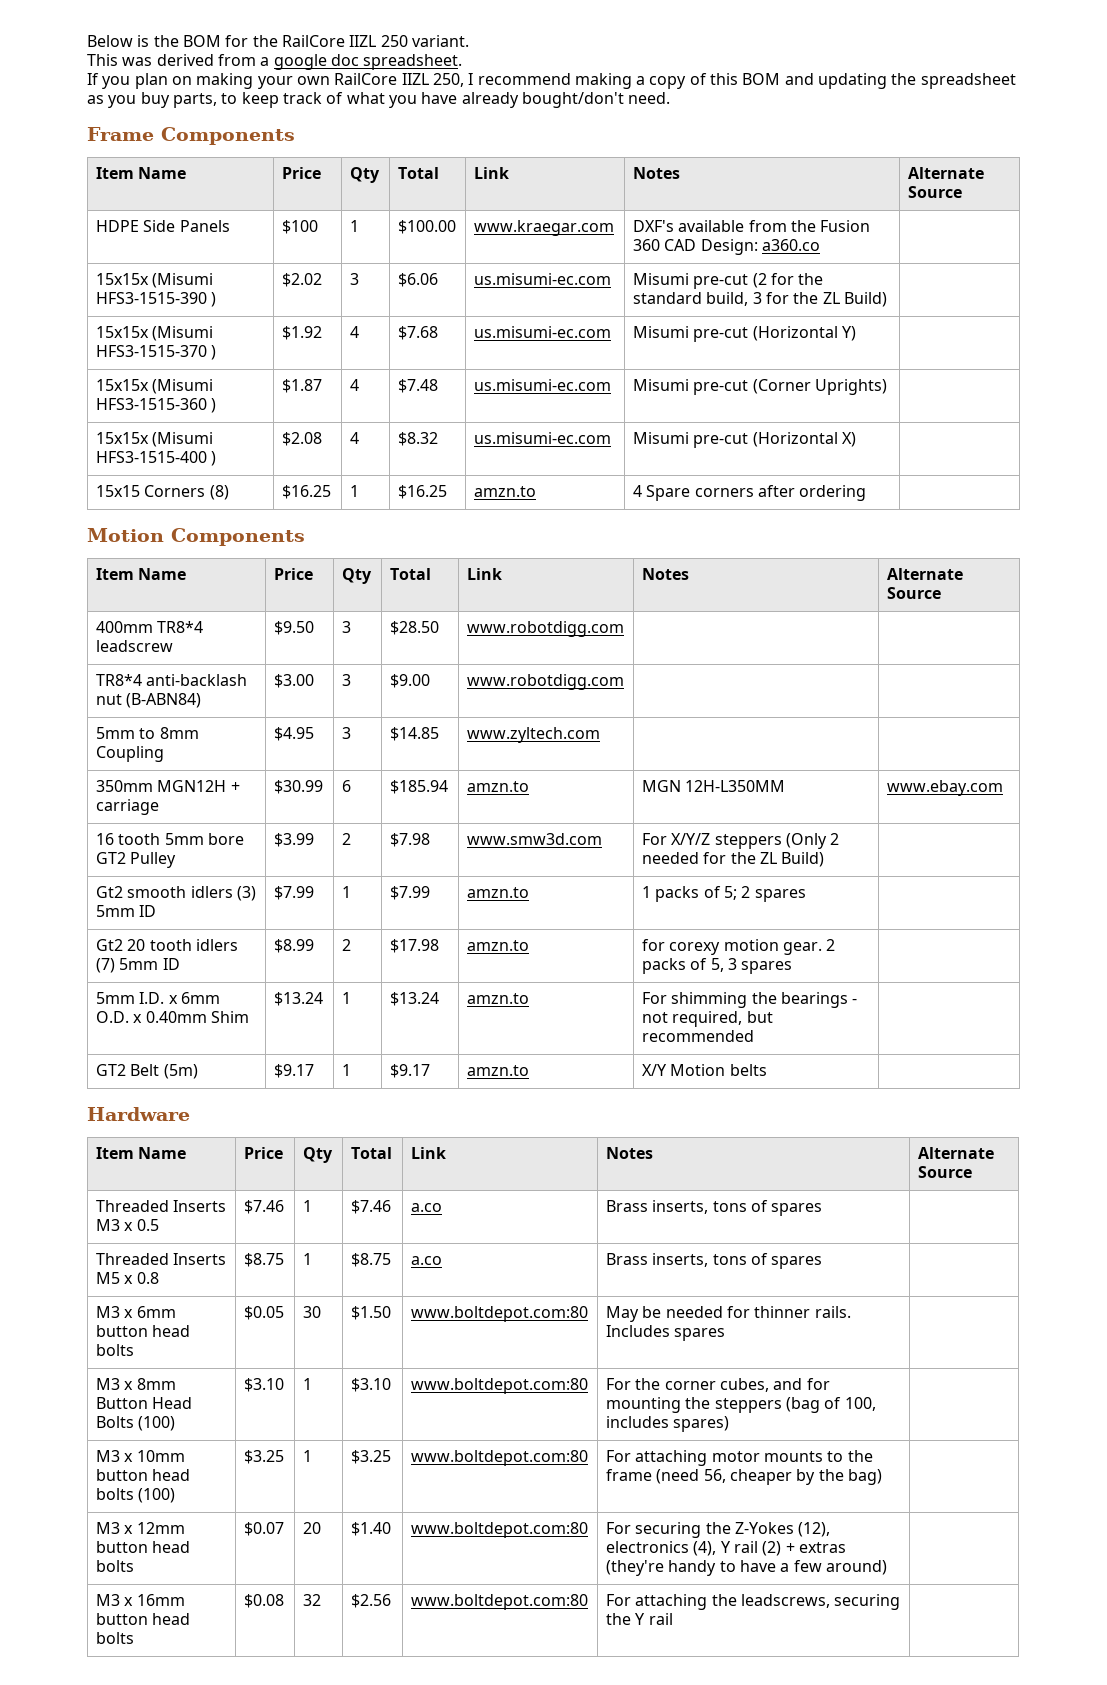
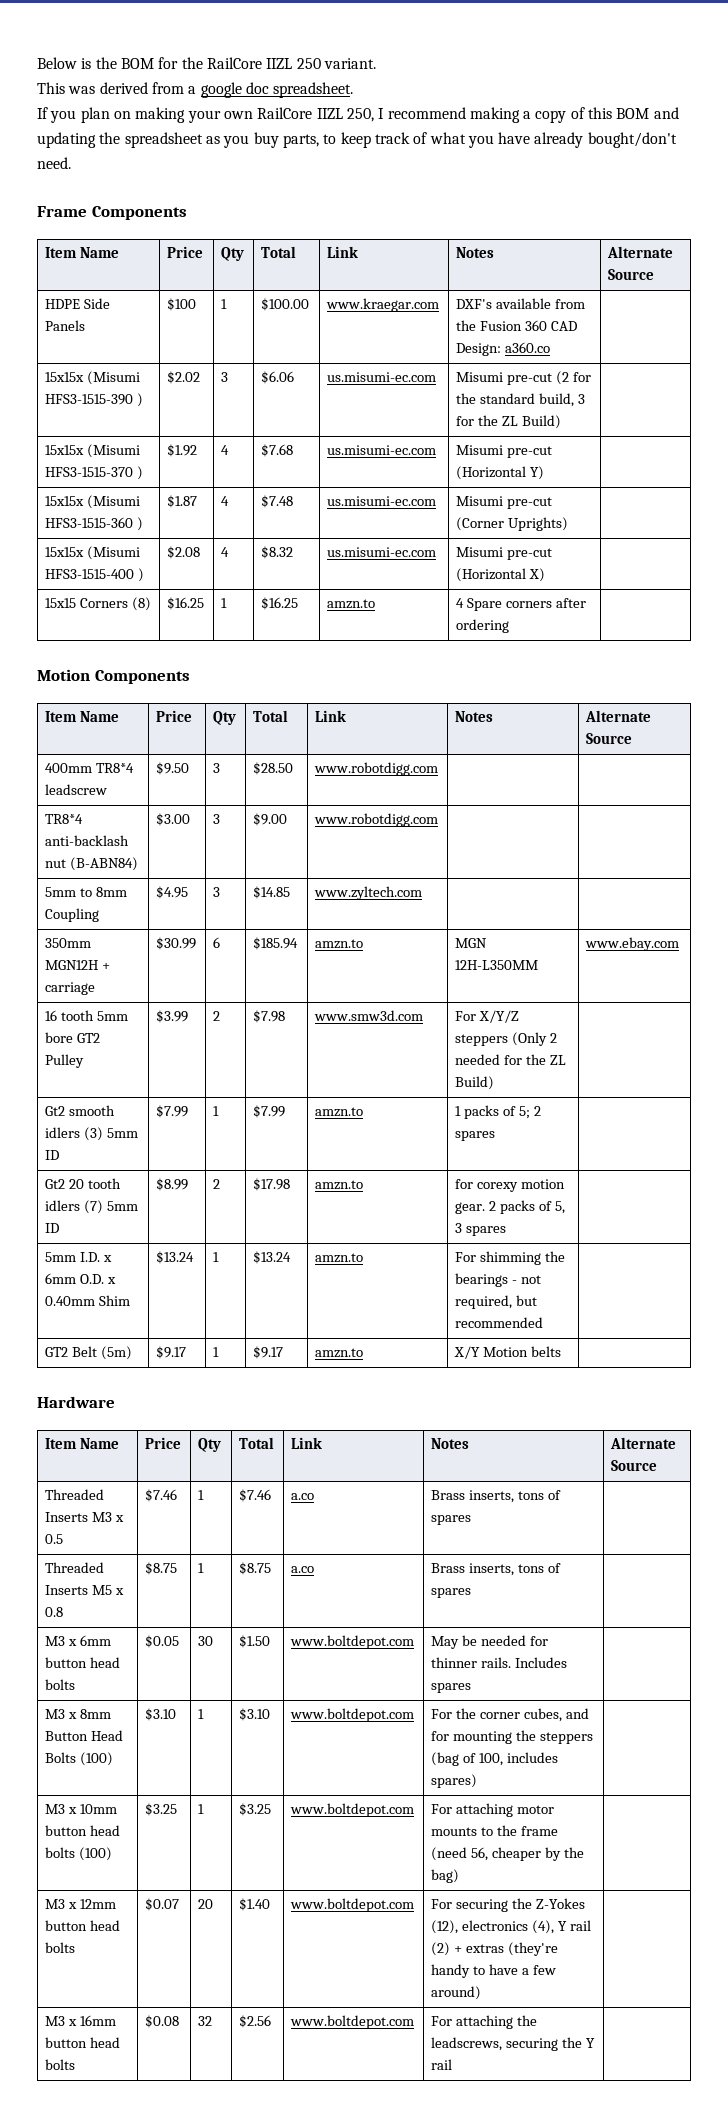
- M3 x 6mm button head bolts | $0.05 | 30 | $1.50 | www.boltdepot.com:80 | May be needed for thinner rails. Includes spares |
+ M3 x 6mm button head bolts | $0.05 | 30 | $1.50 | www.boltdepot.com | May be needed for thinner rails. Includes spares |
- M3 x 8mm Button Head Bolts (100) | $3.10 | 1 | $3.10 | www.boltdepot.com:80 | For the corner cubes, and for mounting the steppers (bag of 100, includes spares) |
+ M3 x 8mm Button Head Bolts (100) | $3.10 | 1 | $3.10 | www.boltdepot.com | For the corner cubes, and for mounting the steppers (bag of 100, includes spares) |
- M3 x 10mm button head bolts (100) | $3.25 | 1 | $3.25 | www.boltdepot.com:80 | For attaching motor mounts to the frame (need 56, cheaper by the bag) |
+ M3 x 10mm button head bolts (100) | $3.25 | 1 | $3.25 | www.boltdepot.com | For attaching motor mounts to the frame (need 56, cheaper by the bag) |
- M3 x 12mm button head bolts | $0.07 | 20 | $1.40 | www.boltdepot.com:80 | For securing the Z-Yokes (12), electronics (4), Y rail (2) + extras (they're handy to have a few around) |
+ M3 x 12mm button head bolts | $0.07 | 20 | $1.40 | www.boltdepot.com | For securing the Z-Yokes (12), electronics (4), Y rail (2) + extras (they're handy to have a few around) |
- M3 x 16mm button head bolts | $0.08 | 32 | $2.56 | www.boltdepot.com:80 | For attaching the leadscrews, securing the Y rail |
+ M3 x 16mm button head bolts | $0.08 | 32 | $2.56 | www.boltdepot.com | For attaching the leadscrews, securing the Y rail |

